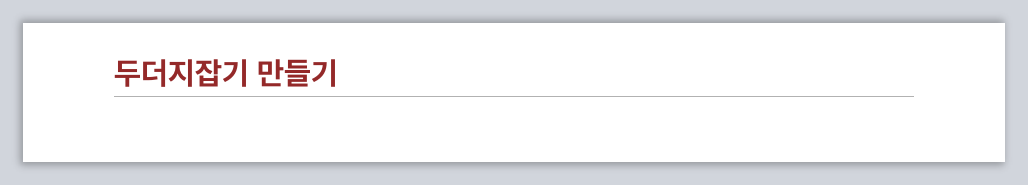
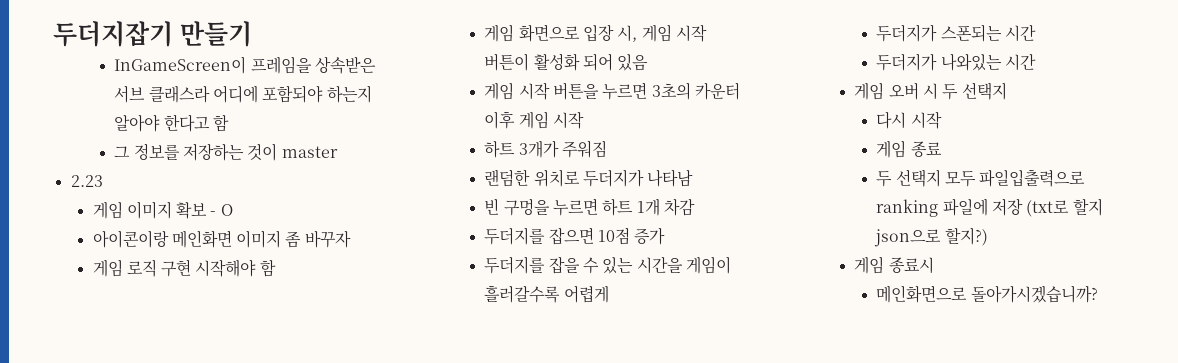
+ InGameScreen이 프레임을 상속받은 서브 클래스라 어디에 포함되야 하는지 알아야 한다고 함
+ 그 정보를 저장하는 것이 master
+ 2.23
+ 게임 이미지 확보 - O
+ 아이콘이랑 메인화면 이미지 좀 바꾸자
+ 게임 로직 구현 시작해야 함
+ 게임 화면으로 입장 시, 게임 시작 버튼이 활성화 되어 있음
+ 게임 시작 버튼을 누르면 3초의 카운터 이후 게임 시작
+ 하트 3개가 주워짐
+ 랜덤한 위치로 두더지가 나타남
+ 빈 구멍을 누르면 하트 1개 차감
+ 두더지를 잡으면 10점 증가
+ 두더지를 잡을 수 있는 시간을 게임이 흘러갈수록 어렵게
+ 두더지가 스폰되는 시간
+ 두더지가 나와있는 시간
+ 게임 오버 시 두 선택지
+ 다시 시작
+ 게임 종료
+ 두 선택지 모두 파일입출력으로 ranking 파일에 저장 (txt로 할지 json으로 할지?)
+ 게임 종료시
+ 메인화면으로 돌아가시겠습니까?

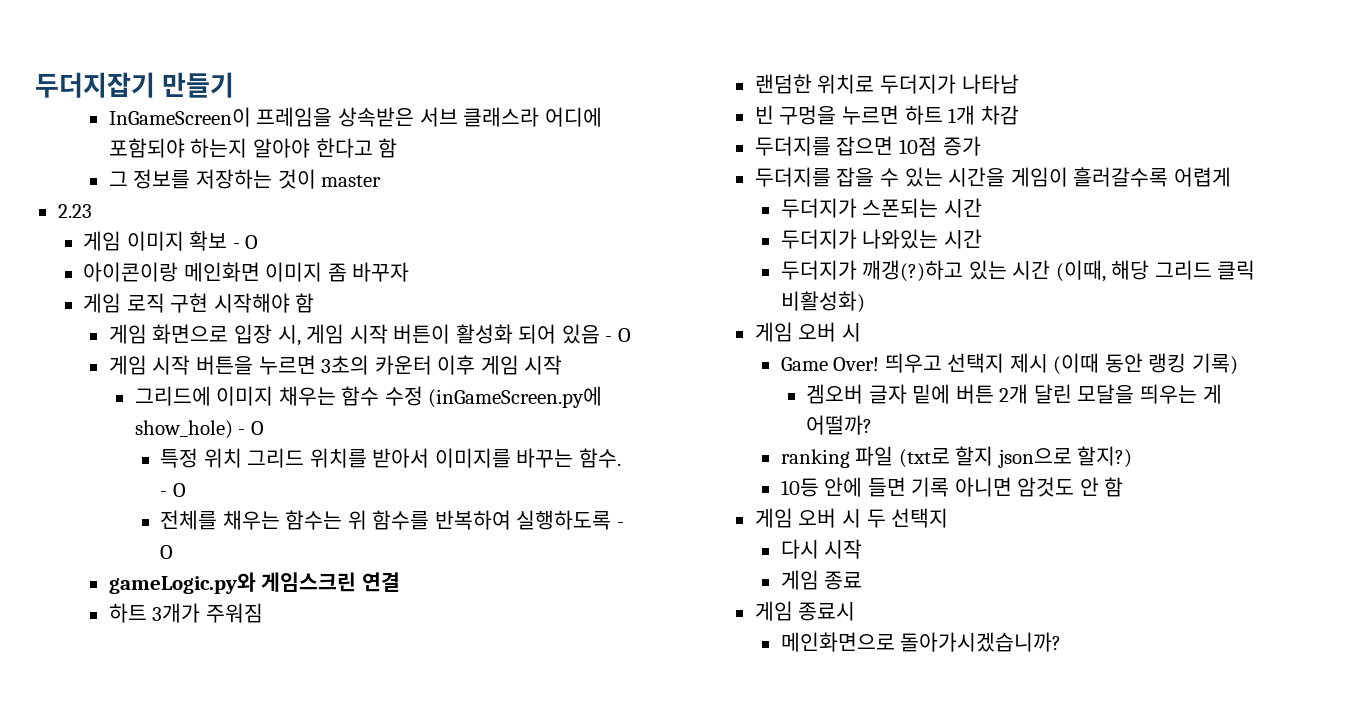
- 게임 화면으로 입장 시, 게임 시작 버튼이 활성화 되어 있음
+ 게임 화면으로 입장 시, 게임 시작 버튼이 활성화 되어 있음 - O
+ 그리드에 이미지 채우는 함수 수정 (inGameScreen.py에 show_hole) - O
+ 특정 위치 그리드 위치를 받아서 이미지를 바꾸는 함수. - O
+ 전체를 채우는 함수는 위 함수를 반복하여 실행하도록 - O
+ gameLogic.py와 게임스크린 연결
+ 두더지가 깨갱(?)하고 있는 시간 (이때, 해당 그리드 클릭 비활성화)
+ 게임 오버 시
+ Game Over! 띄우고 선택지 제시 (이때 동안 랭킹 기록)
+ 겜오버 글자 밑에 버튼 2개 달린 모달을 띄우는 게 어떨까?
+ ranking 파일 (txt로 할지 json으로 할지?)
+ 10등 안에 들면 기록 아니면 암것도 안 함
- 두 선택지 모두 파일입출력으로 ranking 파일에 저장 (txt로 할지 json으로 할지?)

